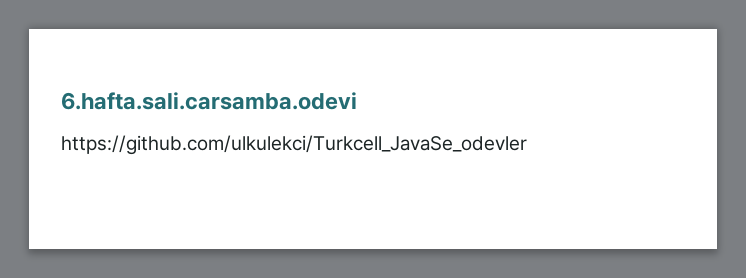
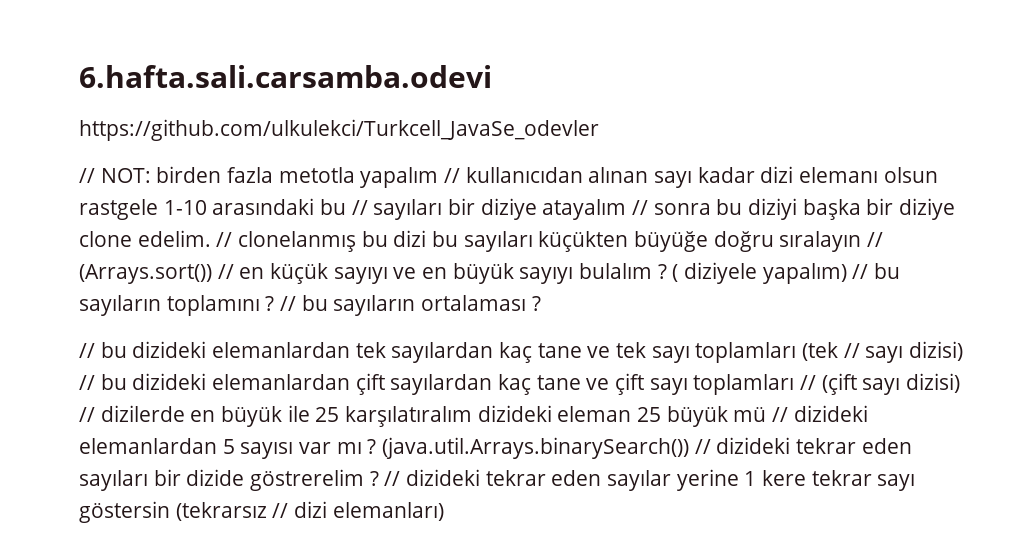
+ // NOT: birden fazla metotla yapalım // kullanıcıdan alınan sayı kadar dizi elemanı olsun rastgele 1-10 arasındaki bu // sayıları bir diziye atayalım // sonra bu diziyi başka bir diziye clone edelim. // clonelanmış bu dizi bu sayıları küçükten büyüğe doğru sıralayın // (Arrays.sort()) // en küçük sayıyı ve en büyük sayıyı bulalım ? ( diziyele yapalım) // bu sayıların toplamını ? // bu sayıların ortalaması ?
+ // bu dizideki elemanlardan tek sayılardan kaç tane ve tek sayı toplamları (tek // sayı dizisi) // bu dizideki elemanlardan çift sayılardan kaç tane ve çift sayı toplamları // (çift sayı dizisi) // dizilerde en büyük ile 25 karşılatıralım dizideki eleman 25 büyük mü // dizideki elemanlardan 5 sayısı var mı ? (java.util.Arrays.binarySearch()) // dizideki tekrar eden sayıları bir dizide göstrerelim ? // dizideki tekrar eden sayılar yerine 1 kere tekrar sayı göstersin (tekrarsız // dizi elemanları)

